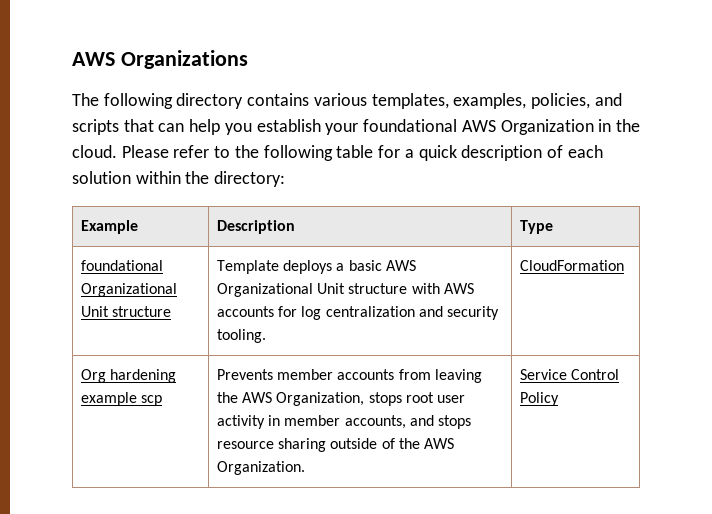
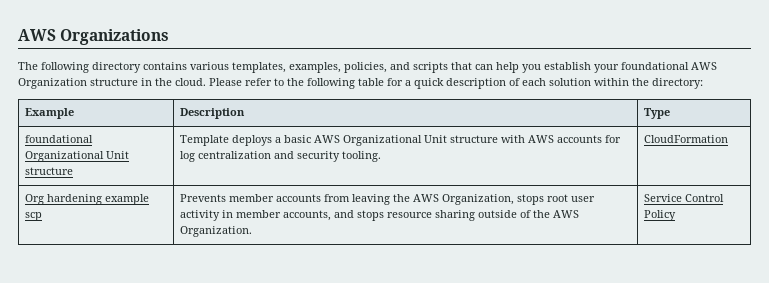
- The following directory contains various templates, examples, policies, and scripts that can help you establish your foundational AWS Organization in the cloud.
+ The following directory contains various templates, examples, policies, and scripts that can help you establish your foundational AWS Organization structure in the cloud.

